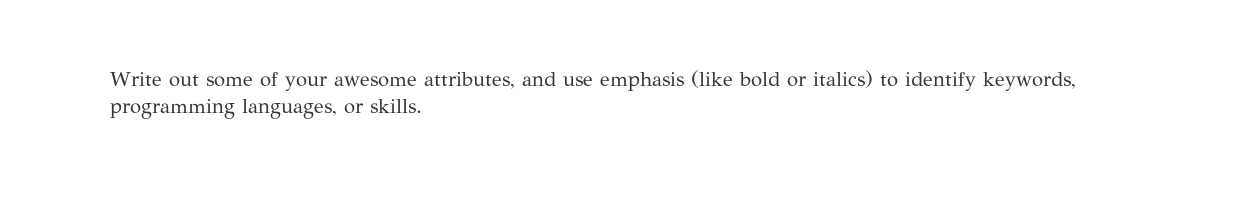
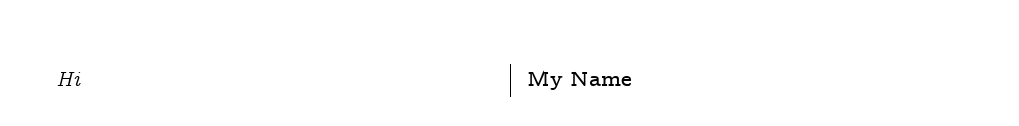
- Write out some of your awesome attributes, and use emphasis (like bold or italics) to identify keywords, programming languages, or skills.
+ Hi
+ My Name

